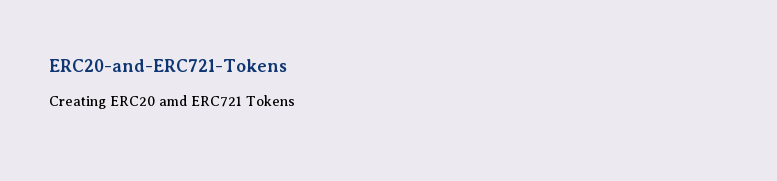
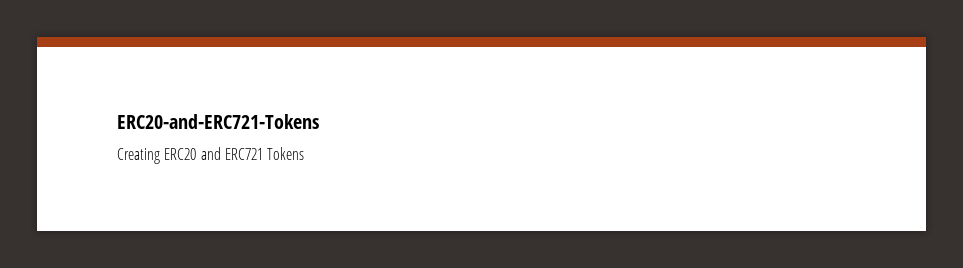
- Creating ERC20 amd ERC721 Tokens
+ Creating ERC20 and ERC721 Tokens

